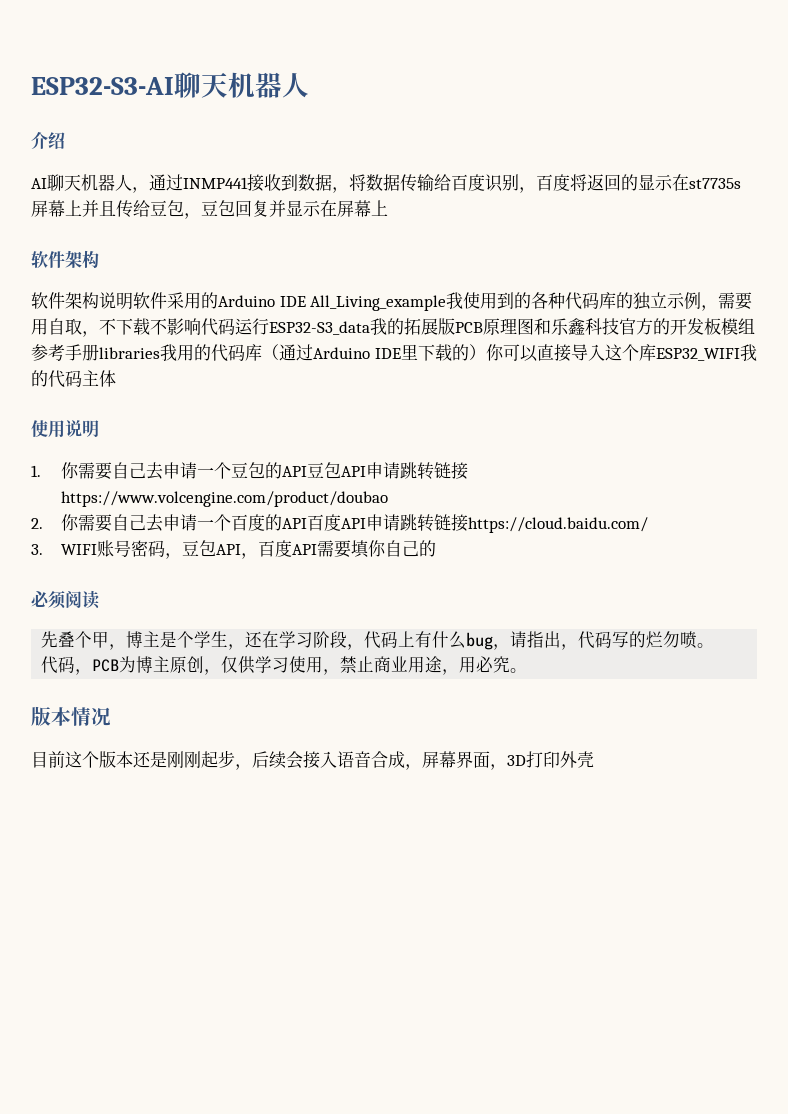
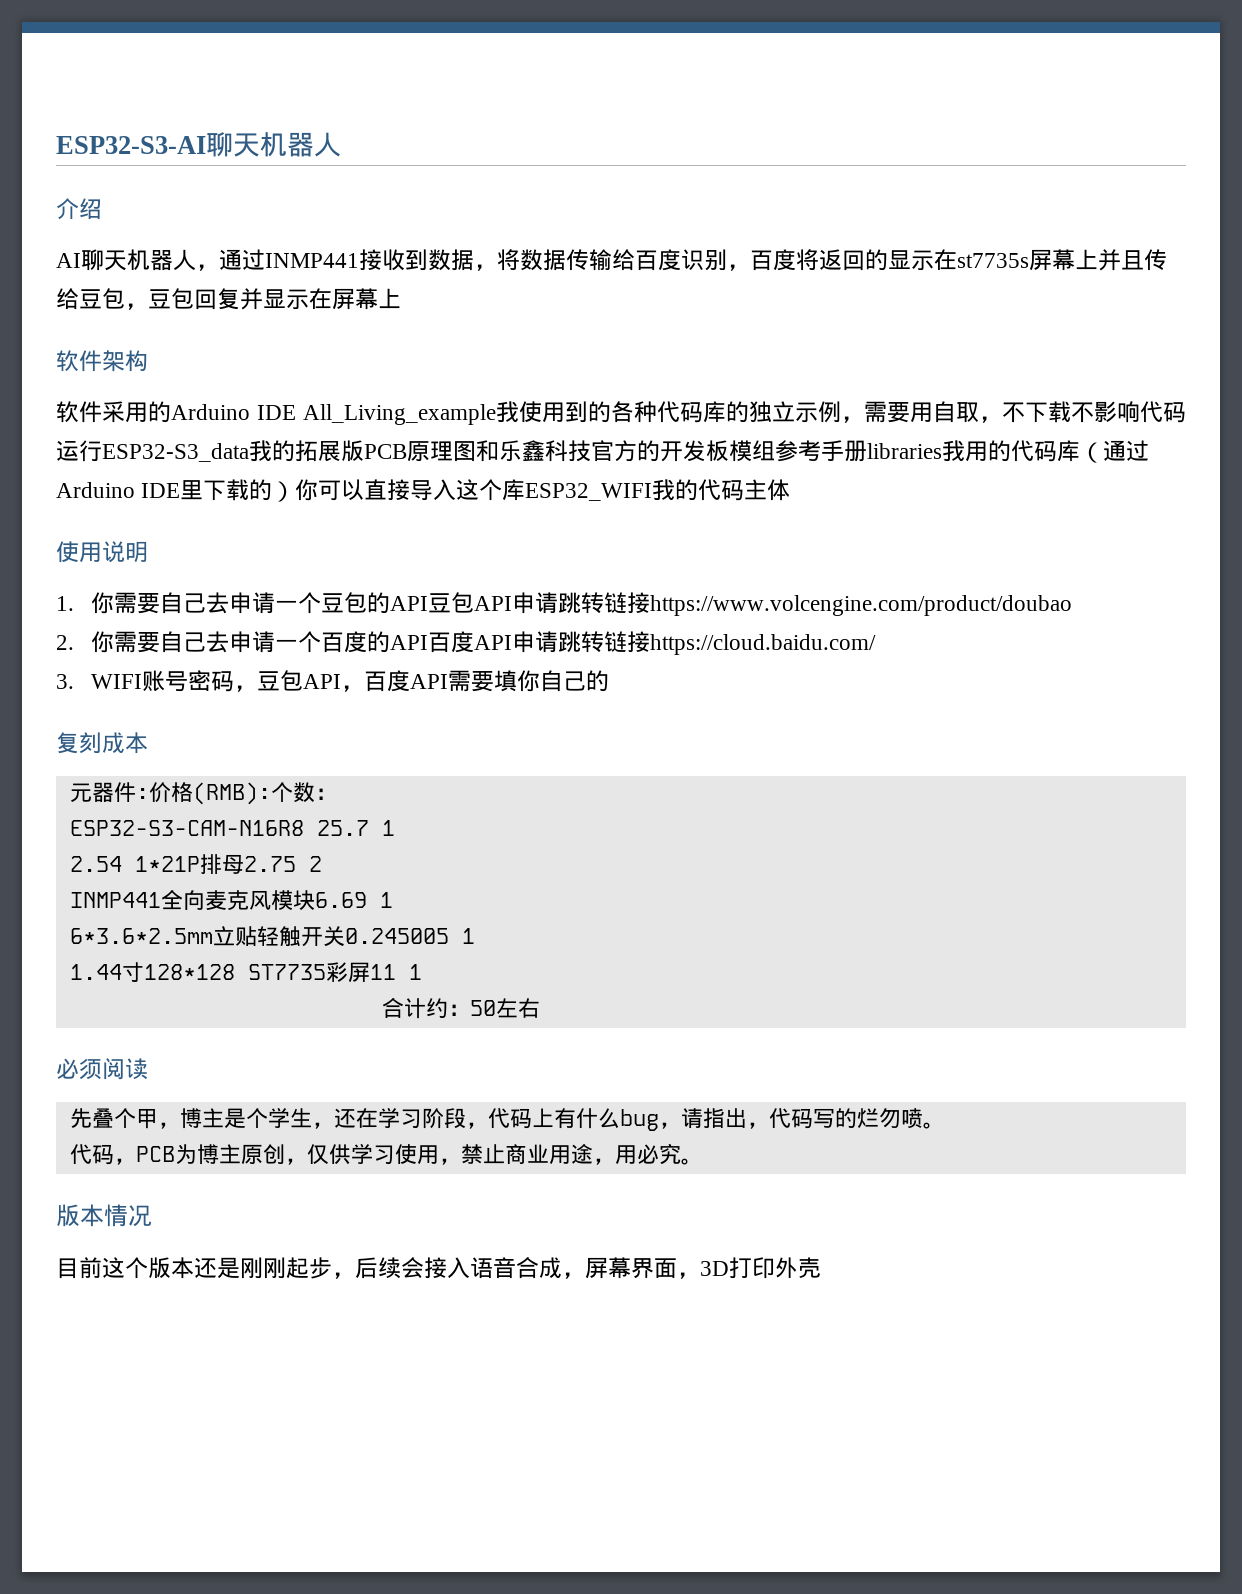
- 软件架构说明软件采用的Arduino IDE All_Living_example我使用到的各种代码库的独立示例，需要用自取，不下载不影响代码运行ESP32-S3_data我的拓展版PCB原理图和乐鑫科技官方的开发板模组参考手册libraries我用的代码库（通过Arduino IDE里下载的）你可以直接导入这个库ESP32_WIFI我的代码主体
+ 软件采用的Arduino IDE All_Living_example我使用到的各种代码库的独立示例，需要用自取，不下载不影响代码运行ESP32-S3_data我的拓展版PCB原理图和乐鑫科技官方的开发板模组参考手册libraries我用的代码库（通过Arduino IDE里下载的）你可以直接导入这个库ESP32_WIFI我的代码主体
+ 复刻成本
+ 元器件:价格(RMB):个数：
+ ESP32-S3-CAM-N16R8 25.7 1
+ 2.54 1*21P排母2.75 2
+ INMP441全向麦克风模块6.69 1
+ 6*3.6*2.5mm立贴轻触开关0.245005 1
+ 1.44寸128*128 ST7735彩屏11 1
+ 合计约：50左右

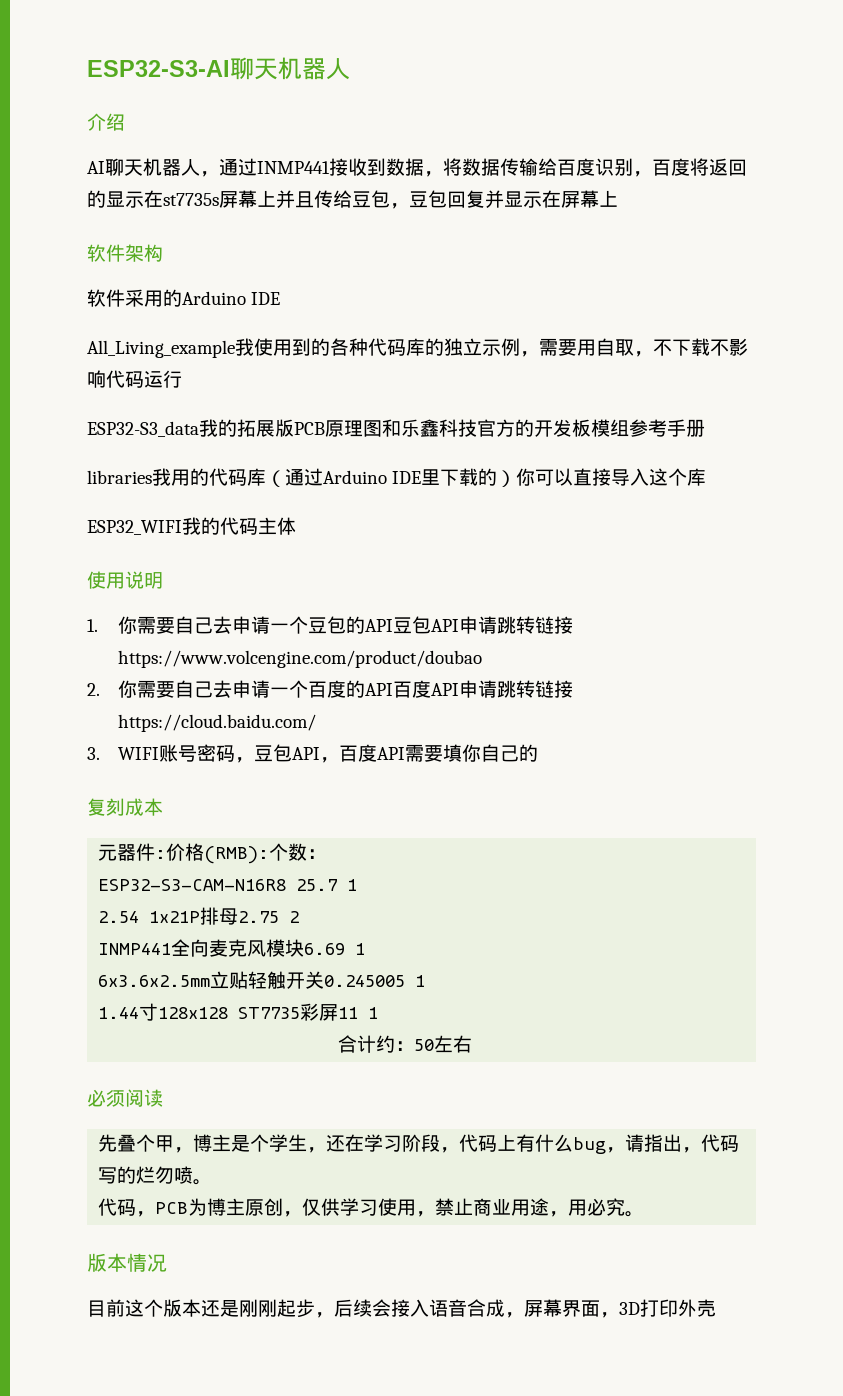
- 软件采用的Arduino IDE All_Living_example我使用到的各种代码库的独立示例，需要用自取，不下载不影响代码运行ESP32-S3_data我的拓展版PCB原理图和乐鑫科技官方的开发板模组参考手册libraries我用的代码库（通过Arduino IDE里下载的）你可以直接导入这个库ESP32_WIFI我的代码主体
+ 软件采用的Arduino IDE
+ All_Living_example我使用到的各种代码库的独立示例，需要用自取，不下载不影响代码运行
+ ESP32-S3_data我的拓展版PCB原理图和乐鑫科技官方的开发板模组参考手册
+ libraries我用的代码库（通过Arduino IDE里下载的）你可以直接导入这个库
+ ESP32_WIFI我的代码主体
- 2.54 1*21P排母2.75 2
+ 2.54 1x21P排母2.75 2
- 6*3.6*2.5mm立贴轻触开关0.245005 1
+ 6x3.6x2.5mm立贴轻触开关0.245005 1
- 1.44寸128*128 ST7735彩屏11 1
+ 1.44寸128x128 ST7735彩屏11 1

